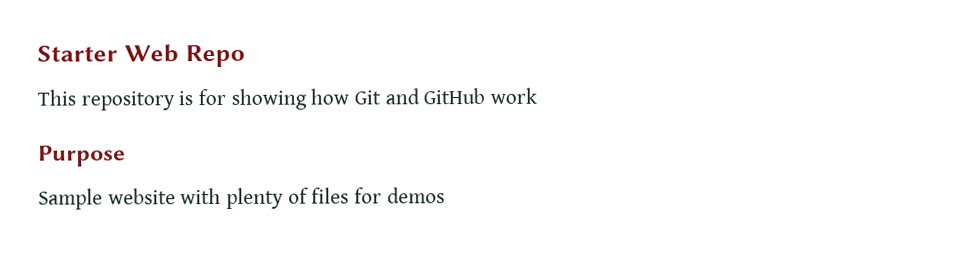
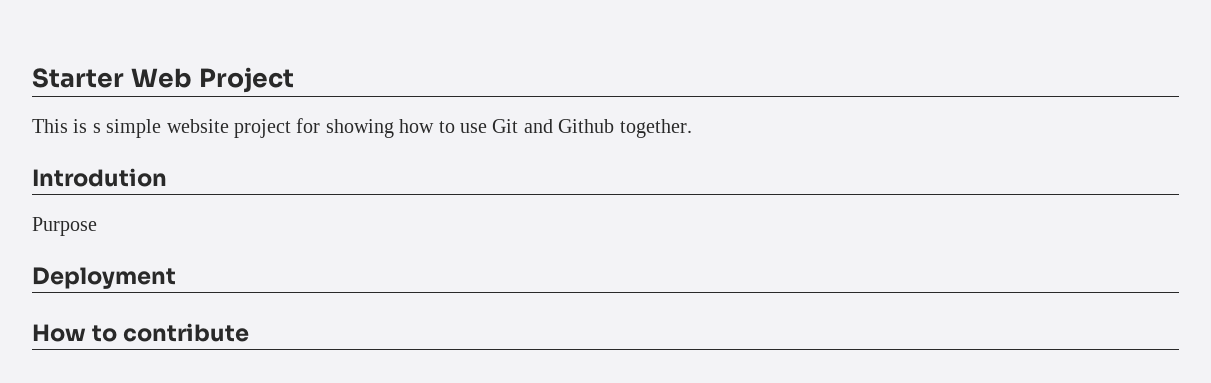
- Starter Web Repo
+ Starter Web Project
- This repository is for showing how Git and GitHub work
+ This is s simple website project for showing how to use Git and Github together.
+ Introdution
  Purpose
- Sample website with plenty of files for demos
+ Deployment
+ How to contribute

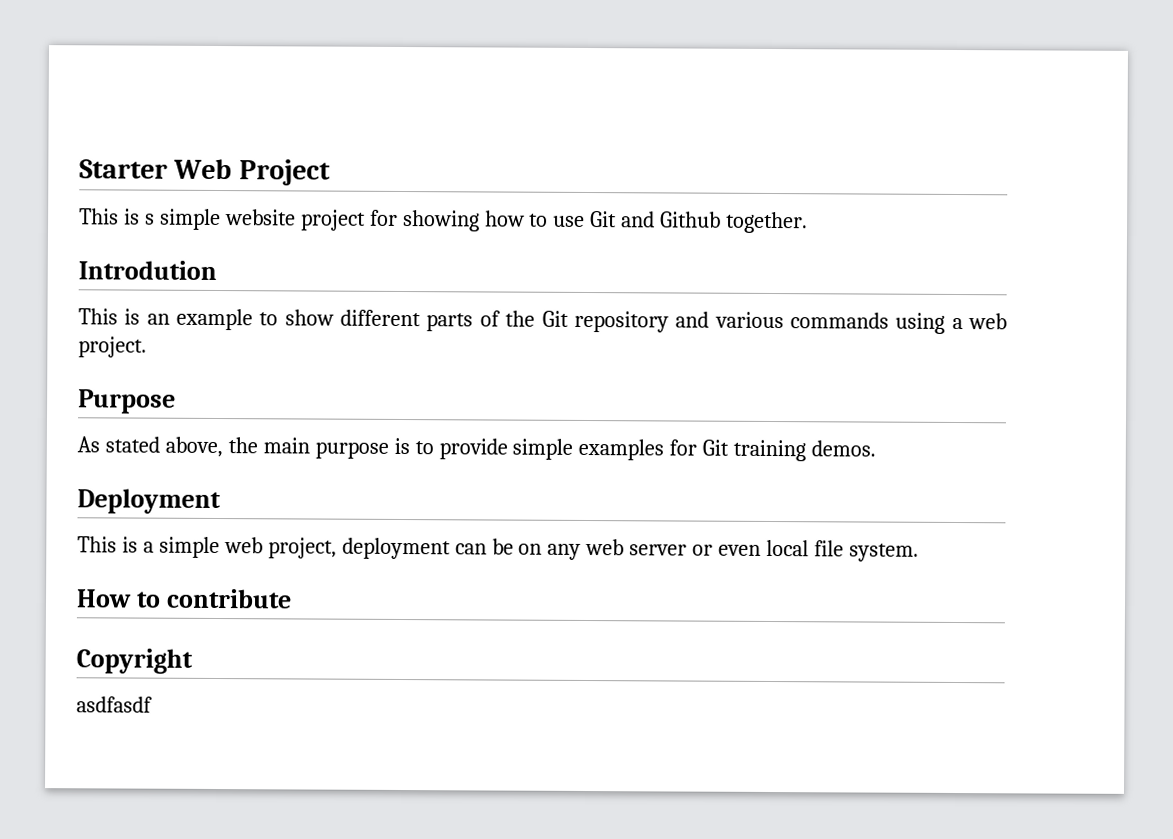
+ This is an example to show different parts of the Git repository and various commands using a web project.
  Purpose
+ As stated above, the main purpose is to provide simple examples for Git training demos.
  Deployment
+ This is a simple web project, deployment can be on any web server or even local file system.
+ Copyright
+ asdfasdf

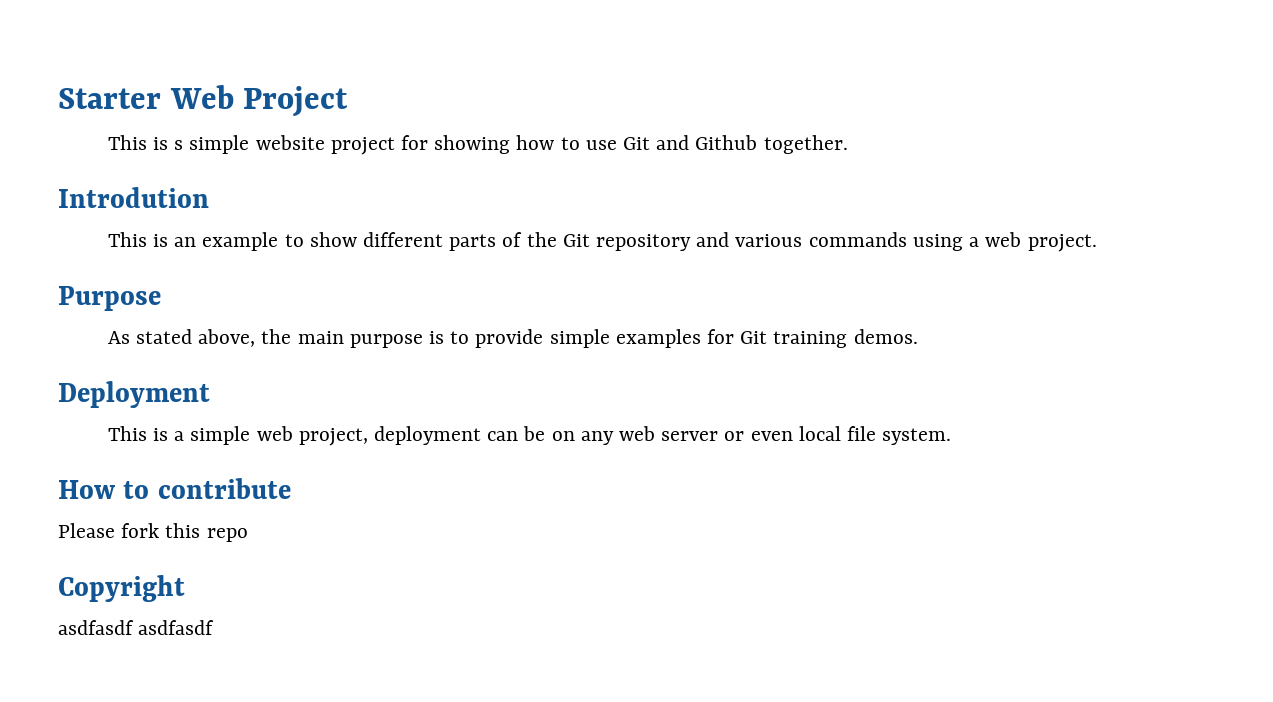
+ Please fork this repo
- asdfasdf
+ asdfasdf asdfasdf

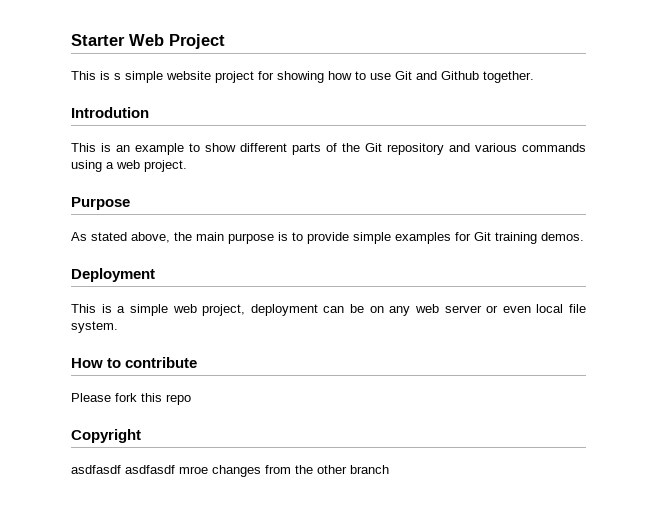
- asdfasdf asdfasdf
+ asdfasdf asdfasdf mroe changes from the other branch

